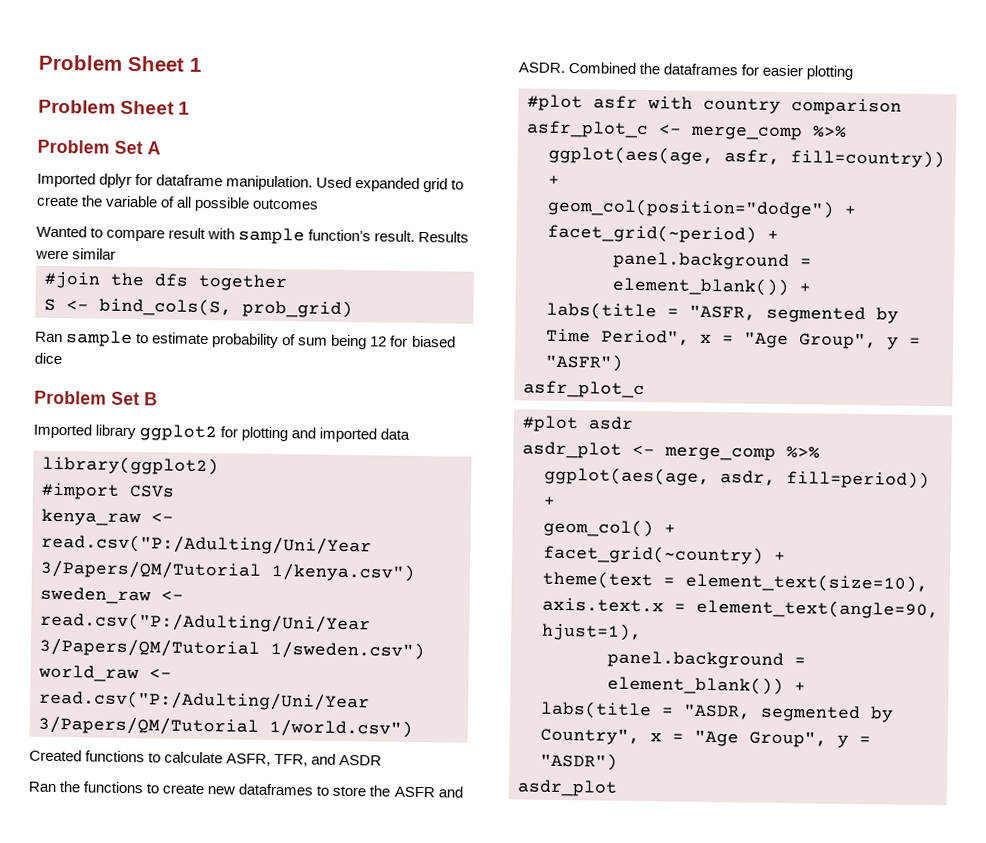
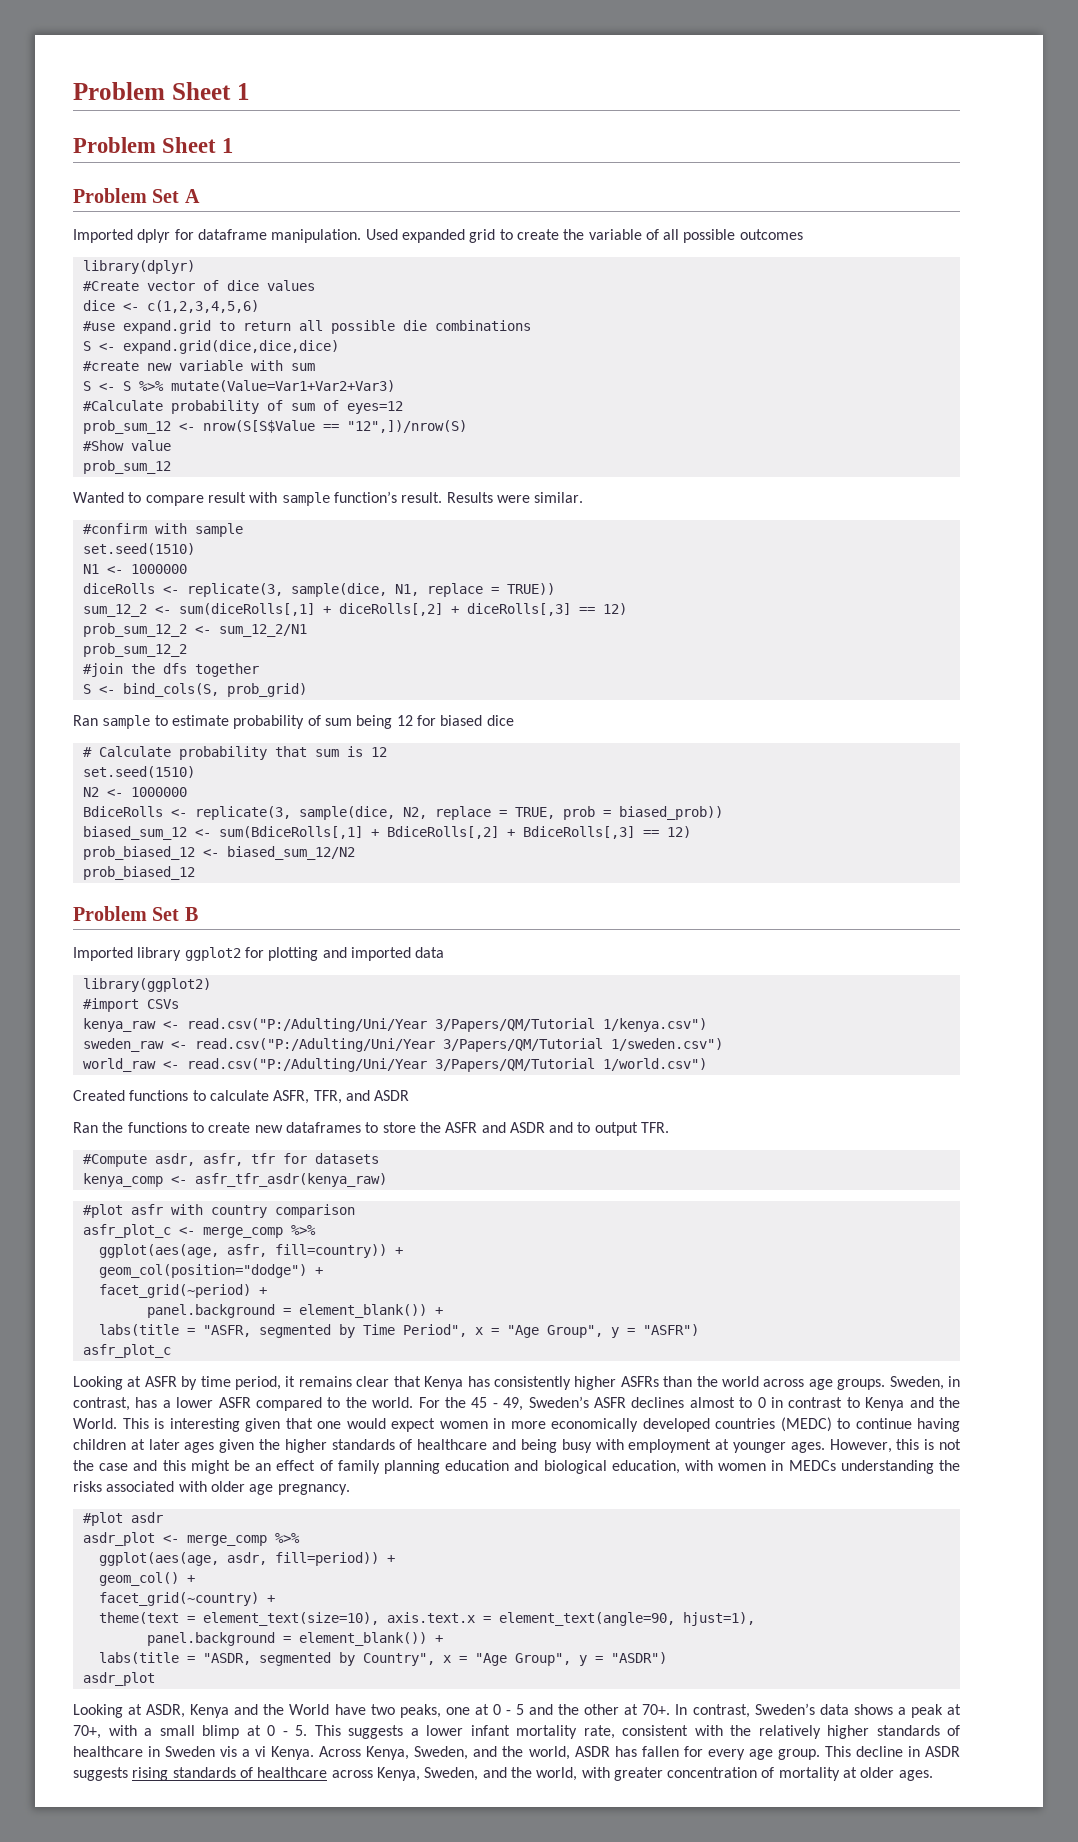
+ library(dplyr)
+ #Create vector of dice values
+ dice <- c(1,2,3,4,5,6)
+ #use expand.grid to return all possible die combinations
+ S <- expand.grid(dice,dice,dice)
+ #create new variable with sum
+ S <- S %>% mutate(Value=Var1+Var2+Var3)
+ #Calculate probability of sum of eyes=12
+ prob_sum_12 <- nrow(S[S$Value == "12",])/nrow(S)
+ #Show value
+ prob_sum_12
- Results were similar
+ Results were similar.
+ #confirm with sample
+ set.seed(1510)
+ N1 <- 1000000
+ diceRolls <- replicate(3, sample(dice, N1, replace = TRUE))
+ sum_12_2 <- sum(diceRolls[,1] + diceRolls[,2] + diceRolls[,3] == 12)
+ prob_sum_12_2 <- sum_12_2/N1
+ prob_sum_12_2
+ # Calculate probability that sum is 12
+ set.seed(1510)
+ N2 <- 1000000
+ BdiceRolls <- replicate(3, sample(dice, N2, replace = TRUE, prob = biased_prob))
+ biased_sum_12 <- sum(BdiceRolls[,1] + BdiceRolls[,2] + BdiceRolls[,3] == 12)
+ prob_biased_12 <- biased_sum_12/N2
+ prob_biased_12
- Ran the functions to create new dataframes to store the ASFR and ASDR. Combined the dataframes for easier plotting
+ Ran the functions to create new dataframes to store the ASFR and ASDR and to output TFR.
+ #Compute asdr, asfr, tfr for datasets
+ kenya_comp <- asfr_tfr_asdr(kenya_raw)
+ Looking at ASFR by time period, it remains clear that Kenya has consistently higher ASFRs than the world across age groups. Sweden, in contrast, has a lower ASFR compared to the world. For the 45 - 49, Sweden’s ASFR declines almost to 0 in contrast to Kenya and the World. This is interesting given that one would expect women in more economically developed countries (MEDC) to continue having children at later ages given the higher standards of healthcare and being busy with employment at younger ages. However, this is not the case and this might be an effect of family planning education and biological education, with women in MEDCs understanding the risks associated with older age pregnancy.
+ Looking at ASDR, Kenya and the World have two peaks, one at 0 - 5 and the other at 70+. In contrast, Sweden’s data shows a peak at 70+, with a small blimp at 0 - 5. This suggests a lower infant mortality rate, consistent with the relatively higher standards of healthcare in Sweden vis a vi Kenya. Across Kenya, Sweden, and the world, ASDR has fallen for every age group. This decline in ASDR suggests rising standards of healthcare across Kenya, Sweden, and the world, with greater concentration of mortality at older ages.

